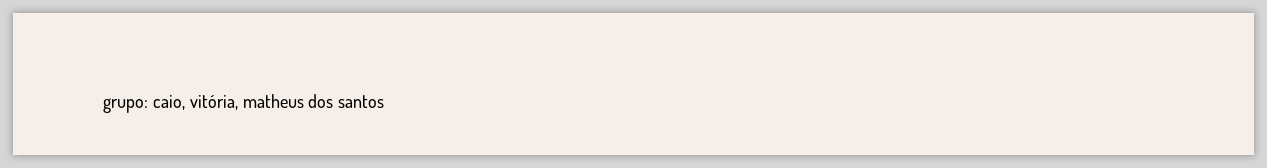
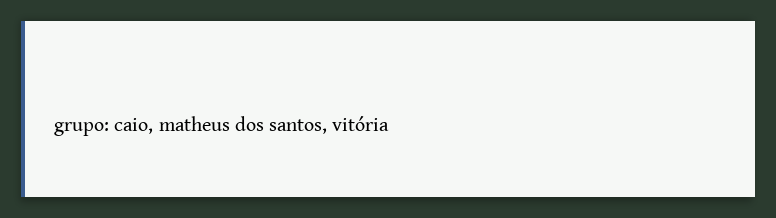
- grupo: caio, vitória, matheus dos santos
+ grupo: caio, matheus dos santos, vitória

